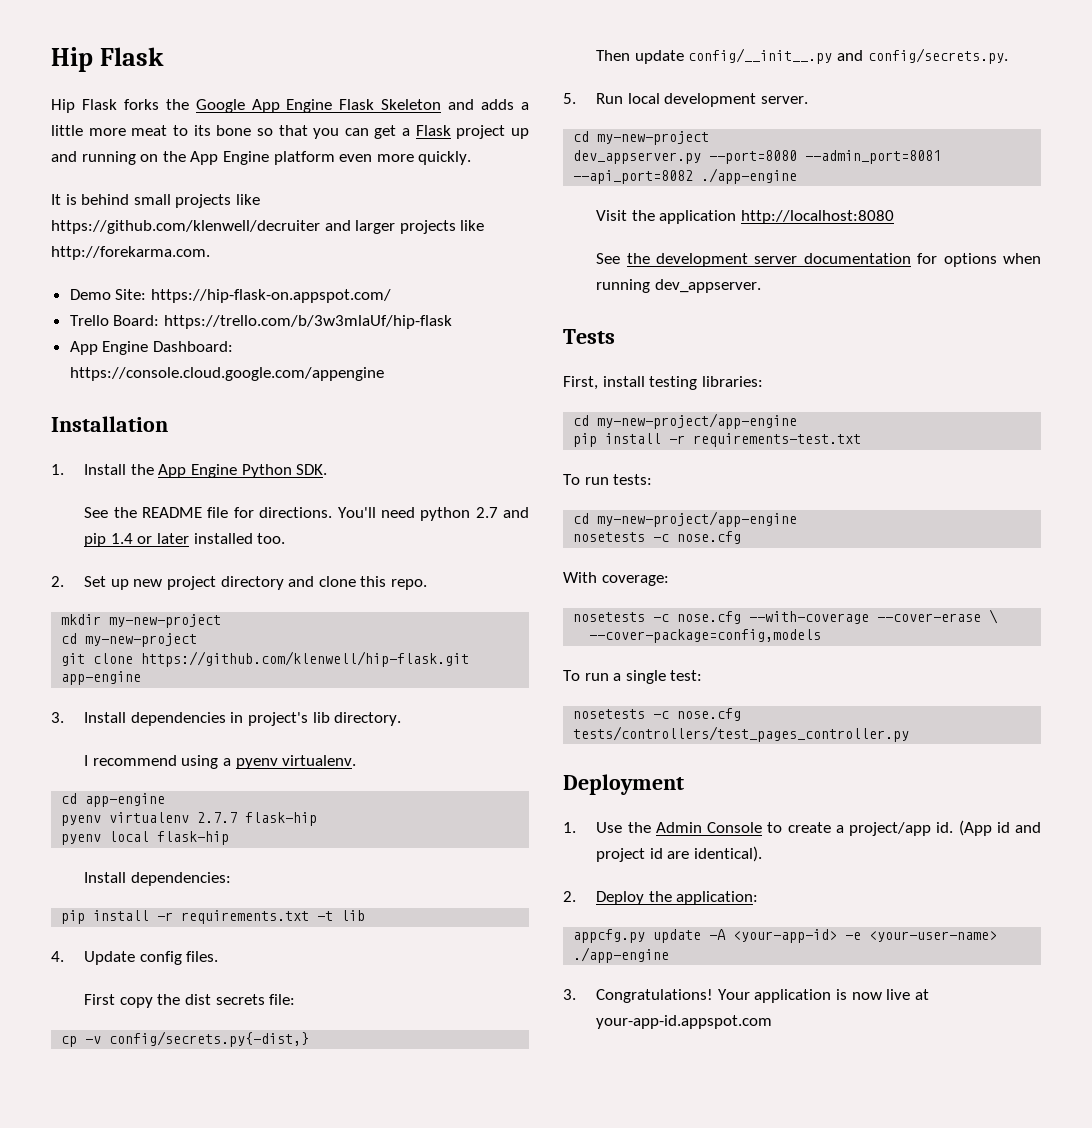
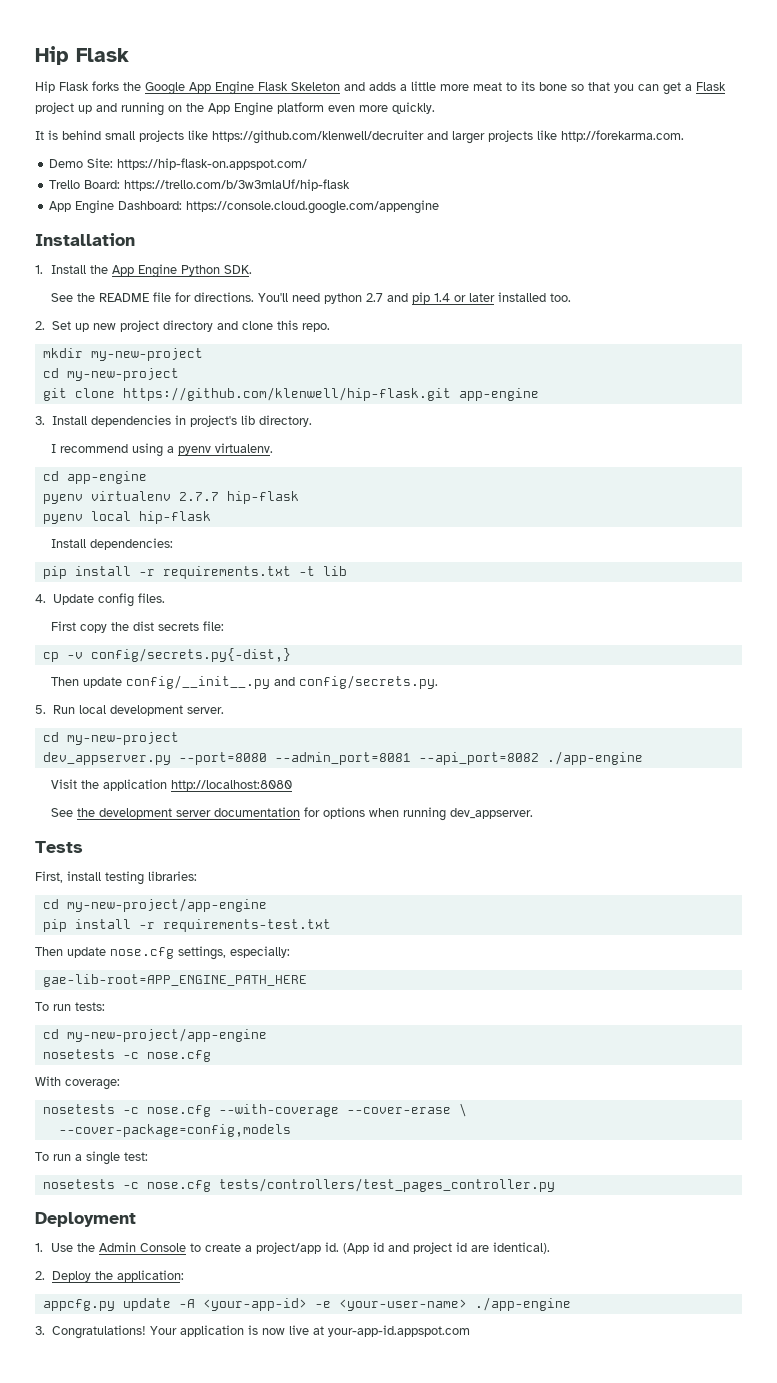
- pyenv virtualenv 2.7.7 flask-hip
+ pyenv virtualenv 2.7.7 hip-flask
- pyenv local flask-hip
+ pyenv local hip-flask
+ Then update nose.cfg settings, especially:
+ gae-lib-root=APP_ENGINE_PATH_HERE

